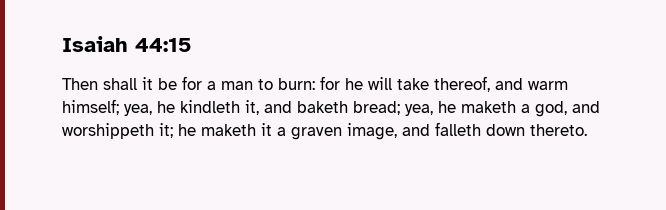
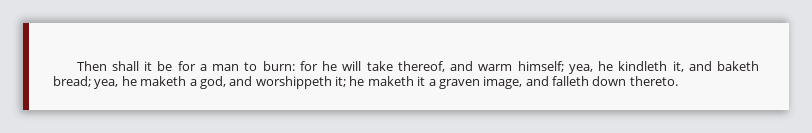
- Isaiah 44:15

